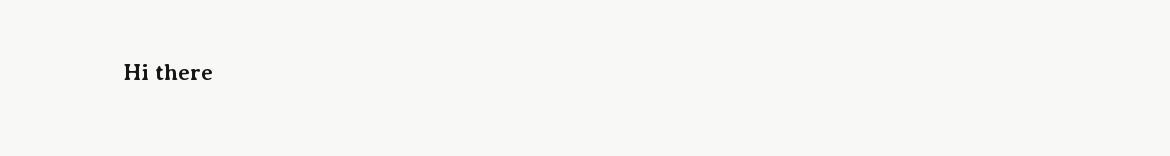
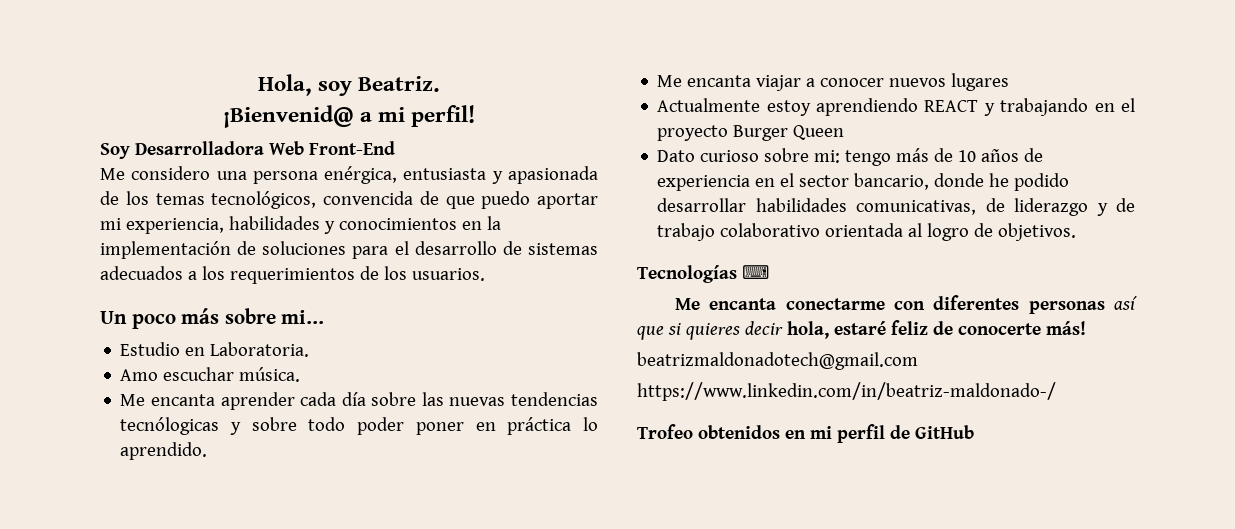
- Hi there
+ Hola, soy Beatriz.
+ ¡Bienvenid@ a mi perfil!
+ Soy Desarrolladora Web Front-End
+ Me considero una persona enérgica, entusiasta y apasionada de los temas tecnológicos, convencida de que puedo aportar mi experiencia, habilidades y conocimientos en la implementación de soluciones para el desarrollo de sistemas adecuados a los requerimientos de los usuarios.
+ Un poco más sobre mi...
+ Estudio en Laboratoria.
+ Amo escuchar música.
+ Me encanta aprender cada día sobre las nuevas tendencias tecnólogicas y sobre todo poder poner en práctica lo aprendido.
+ Me encanta viajar a conocer nuevos lugares
+ Actualmente estoy aprendiendo REACT y trabajando en el proyecto Burger Queen
+ Dato curioso sobre mi: tengo más de 10 años de experiencia en el sector bancario, donde he podido desarrollar habilidades comunicativas, de liderazgo y de trabajo colaborativo orientada al logro de objetivos.
+ Tecnologías ⌨
+ Me encanta conectarme con diferentes personas así que si quieres decir hola, estaré feliz de conocerte más!
+ beatrizmaldonadotech@gmail.com
+ https://www.linkedin.com/in/beatriz-maldonado-/
+ Trofeo obtenidos en mi perfil de GitHub

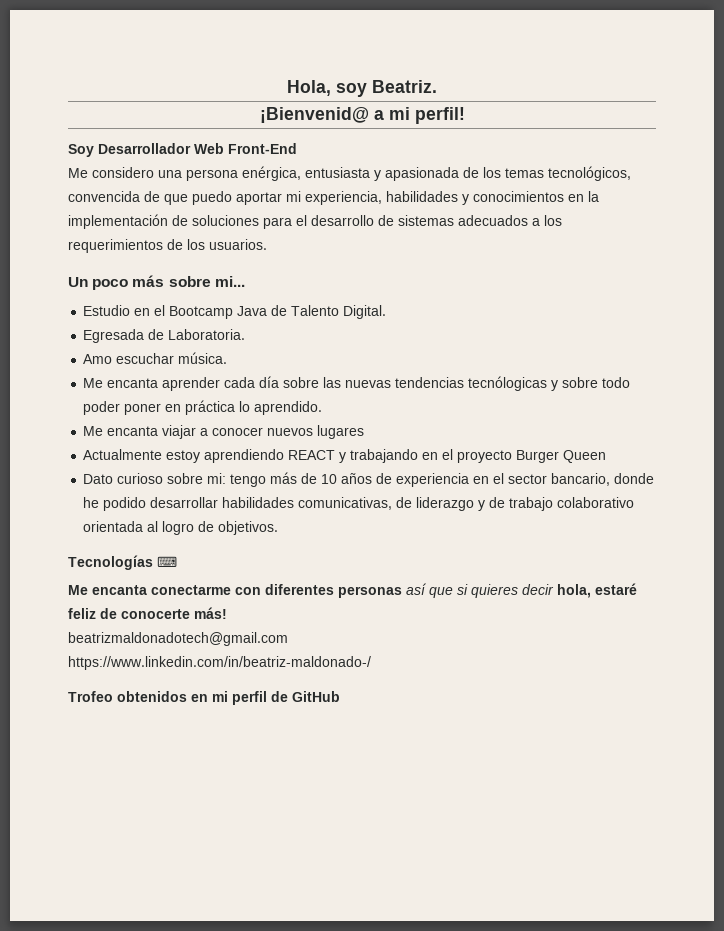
- Soy Desarrolladora Web Front-End
+ Soy Desarrollador Web Front-End
- Estudio en Laboratoria.
+ Estudio en el Bootcamp Java de Talento Digital.
+ Egresada de Laboratoria.

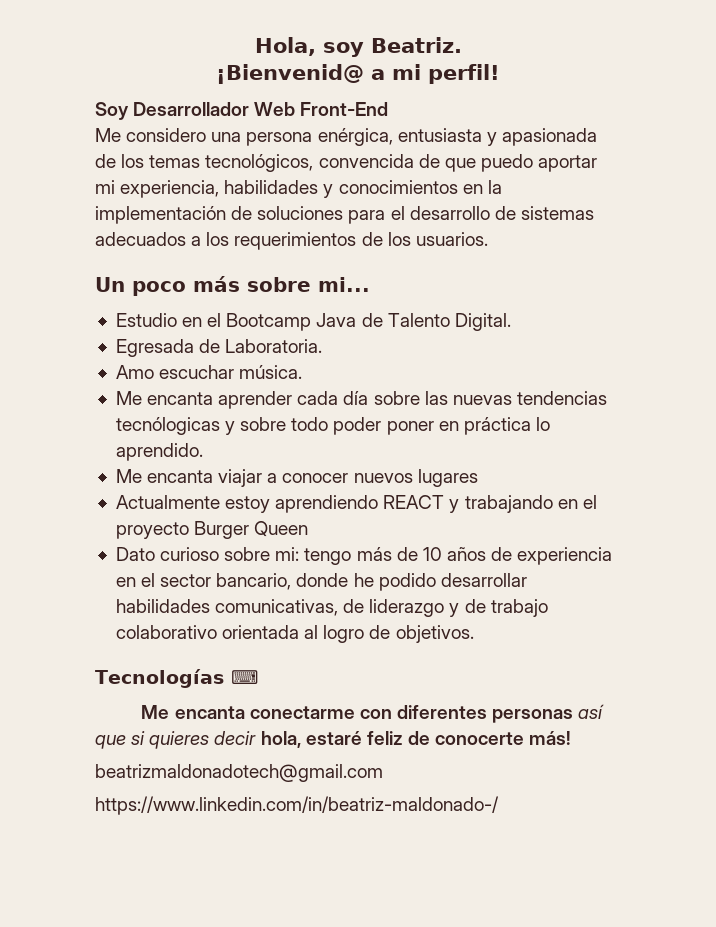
- Trofeo obtenidos en mi perfil de GitHub

